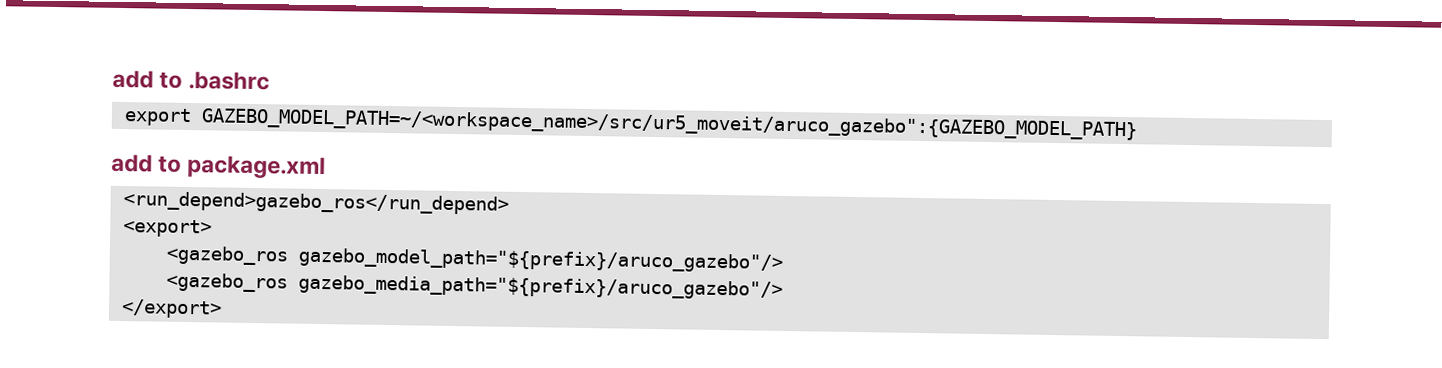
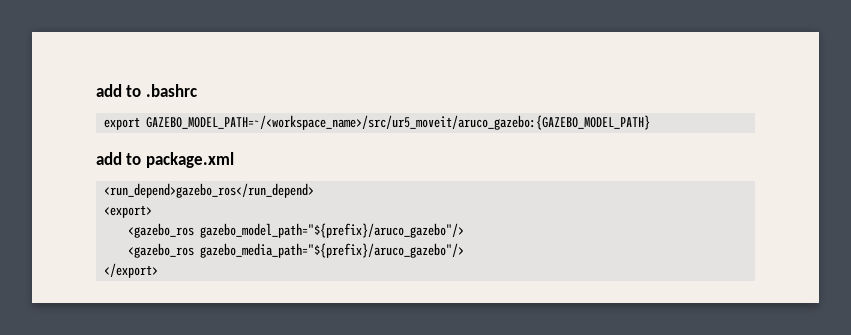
- export GAZEBO_MODEL_PATH=~/<workspace_name>/src/ur5_moveit/aruco_gazebo":{GAZEBO_MODEL_PATH}
+ export GAZEBO_MODEL_PATH=~/<workspace_name>/src/ur5_moveit/aruco_gazebo:{GAZEBO_MODEL_PATH}

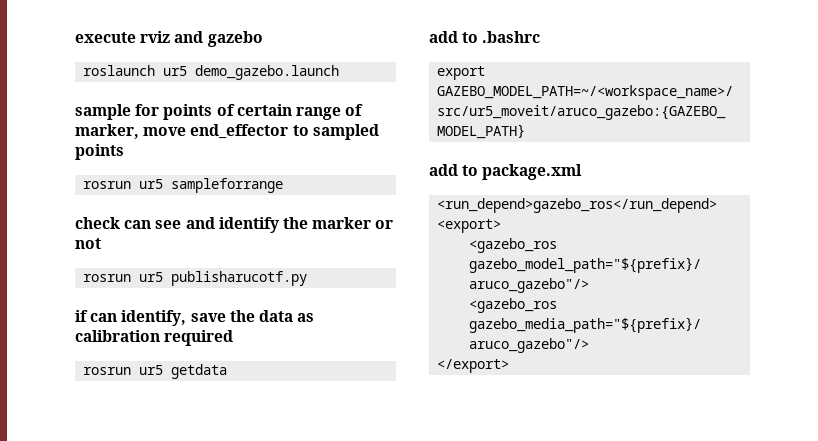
+ execute rviz and gazebo
+ roslaunch ur5 demo_gazebo.launch
+ sample for points of certain range of marker, move end_effector to sampled points
+ rosrun ur5 sampleforrange
+ check can see and identify the marker or not
+ rosrun ur5 publisharucotf.py
+ if can identify, save the data as calibration required
+ rosrun ur5 getdata

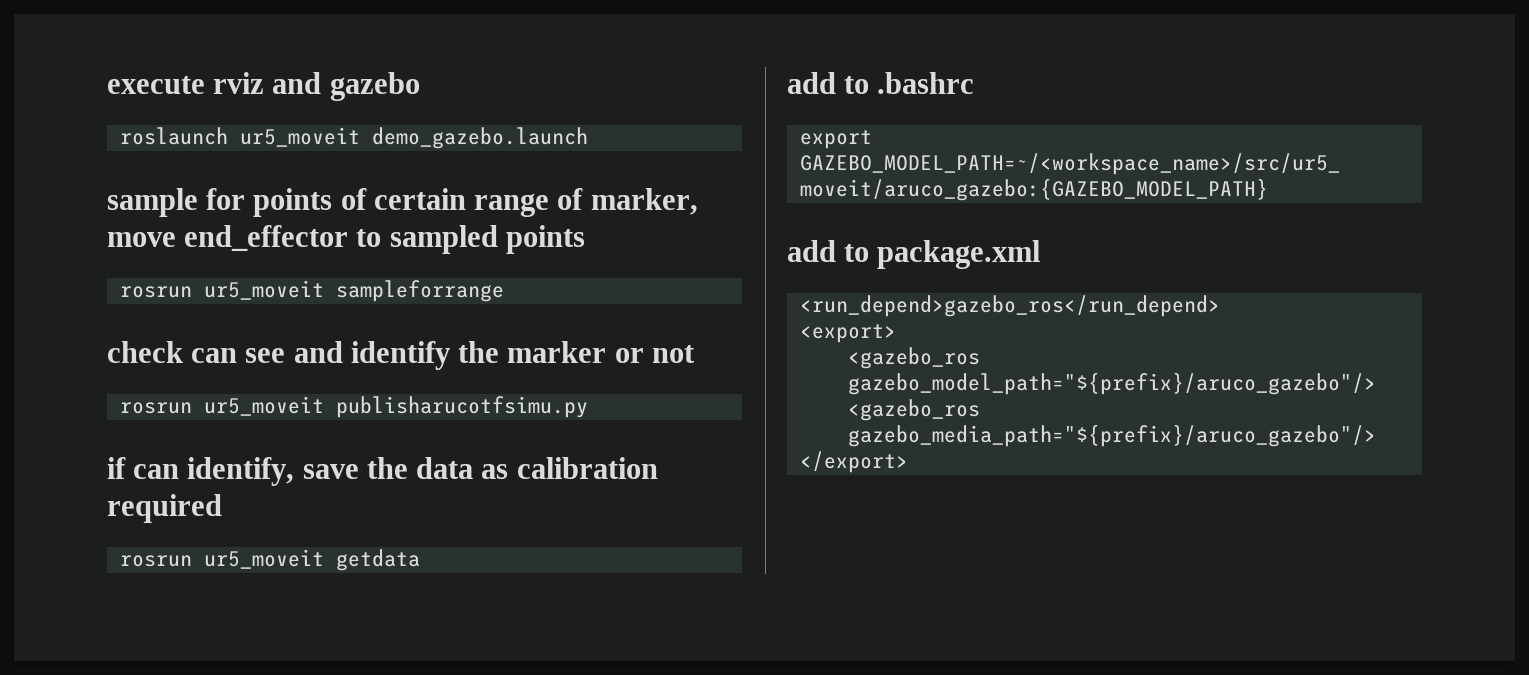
- roslaunch ur5 demo_gazebo.launch
+ roslaunch ur5_moveit demo_gazebo.launch
- rosrun ur5 sampleforrange
+ rosrun ur5_moveit sampleforrange
- rosrun ur5 publisharucotf.py
+ rosrun ur5_moveit publisharucotfsimu.py
- rosrun ur5 getdata
+ rosrun ur5_moveit getdata

